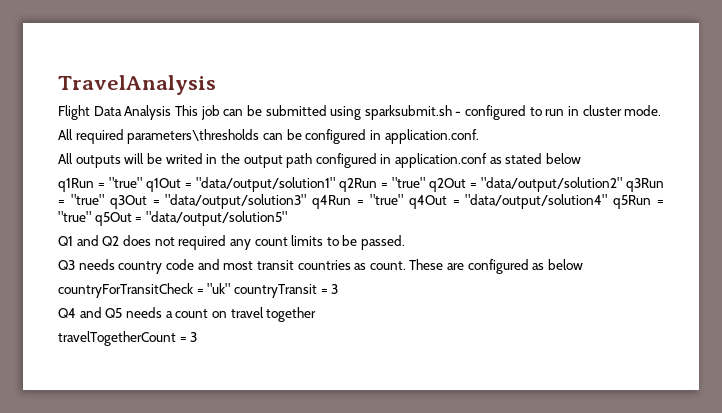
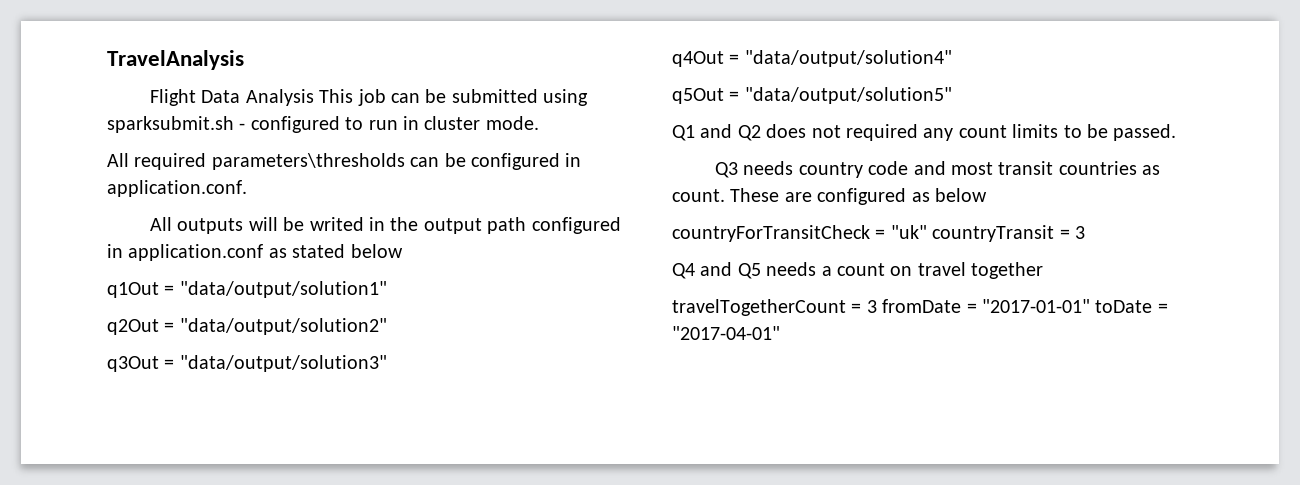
- q1Run = "true" q1Out = "data/output/solution1" q2Run = "true" q2Out = "data/output/solution2" q3Run = "true" q3Out = "data/output/solution3" q4Run = "true" q4Out = "data/output/solution4" q5Run = "true" q5Out = "data/output/solution5"
+ q1Out = "data/output/solution1"
+ q2Out = "data/output/solution2"
+ q3Out = "data/output/solution3"
+ q4Out = "data/output/solution4"
+ q5Out = "data/output/solution5"
- travelTogetherCount = 3
+ travelTogetherCount = 3 fromDate = "2017-01-01" toDate = "2017-04-01"

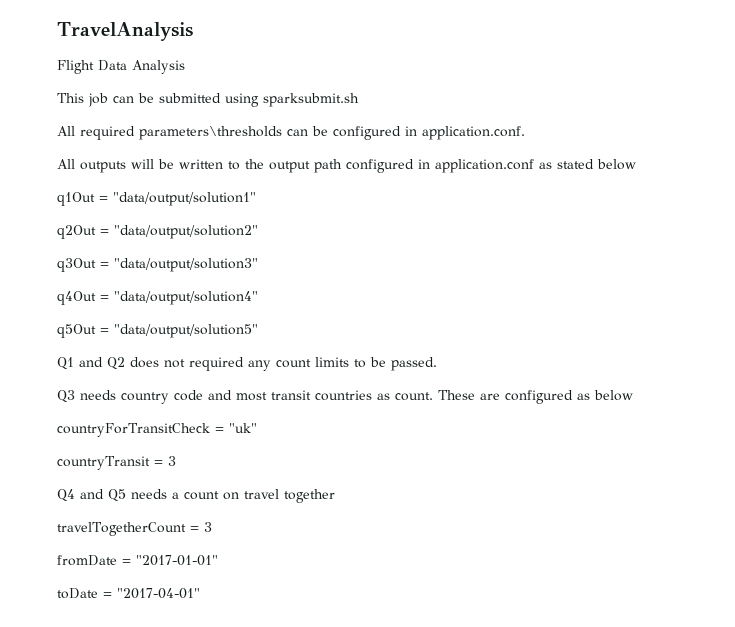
- Flight Data Analysis This job can be submitted using sparksubmit.sh - configured to run in cluster mode.
+ Flight Data Analysis
+ This job can be submitted using sparksubmit.sh
- All outputs will be writed in the output path configured in application.conf as stated below
+ All outputs will be written to the output path configured in application.conf as stated below
- countryForTransitCheck = "uk" countryTransit = 3
+ countryForTransitCheck = "uk"
+ countryTransit = 3
- travelTogetherCount = 3 fromDate = "2017-01-01" toDate = "2017-04-01"
+ travelTogetherCount = 3
+ fromDate = "2017-01-01"
+ toDate = "2017-04-01"

